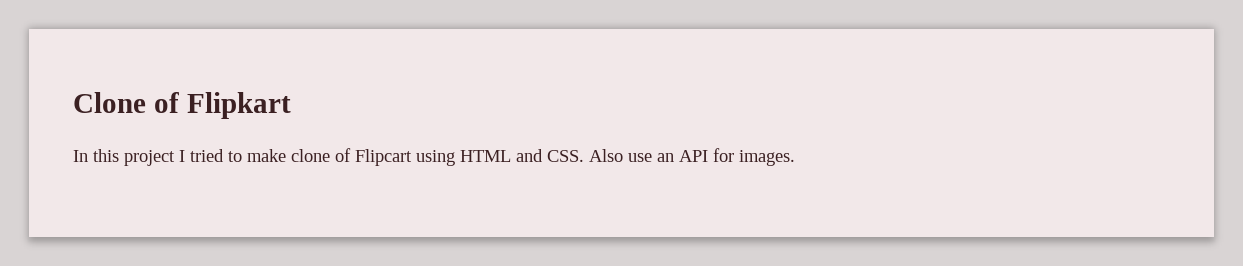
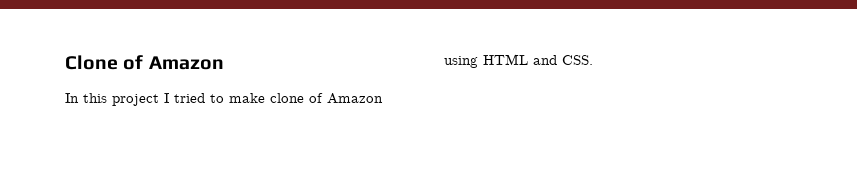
- Clone of Flipkart
+ Clone of Amazon
- In this project I tried to make clone of Flipcart using HTML and CSS. Also use an API for images.
+ In this project I tried to make clone of Amazon using HTML and CSS.

